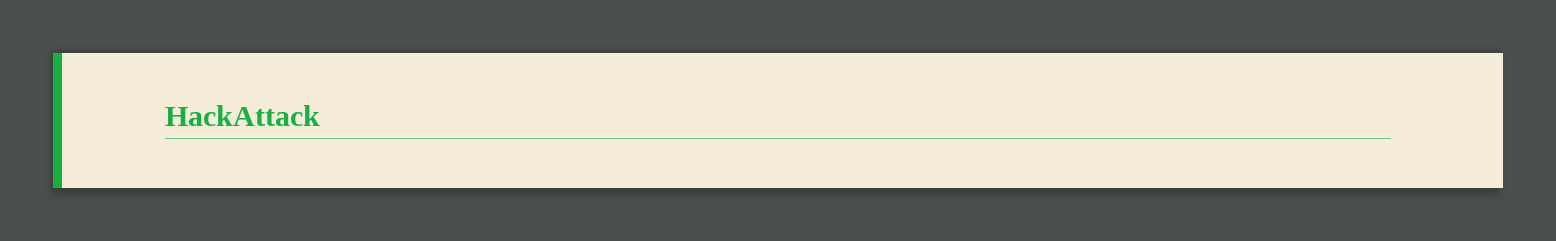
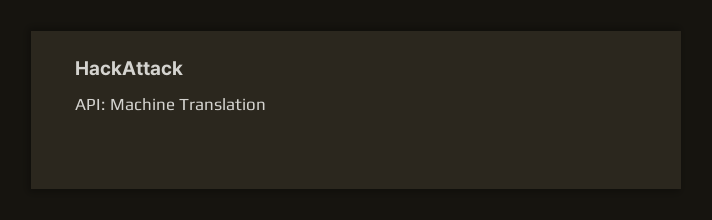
+ API: Machine Translation

